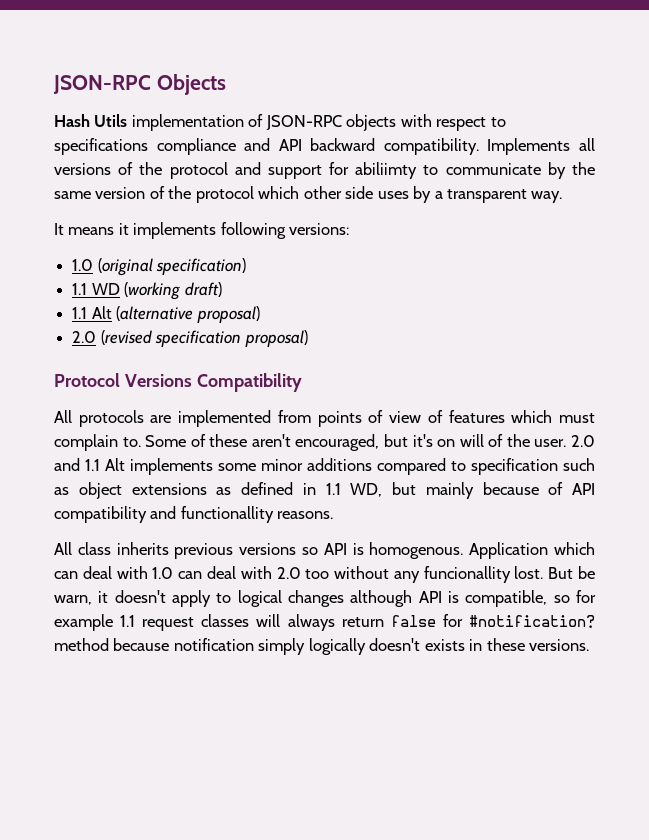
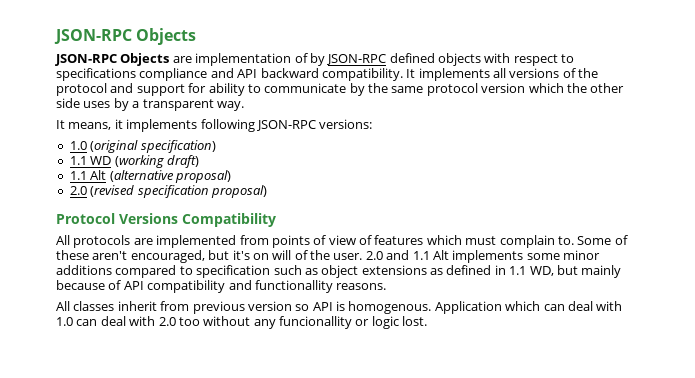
- Hash Utils implementation of JSON-RPC objects with respect to specifications compliance and API backward compatibility.
+ JSON-RPC Objects are implementation of by JSON-RPC defined objects with respect to specifications compliance and API backward compatibility.
- Implements all versions of the protocol and support for abiliimty to communicate by the same version of the protocol which other side uses by a transparent way.
+ It implements all versions of the protocol and support for ability to communicate by the same protocol version which the other side uses by a transparent way.
- It means it implements following versions:
+ It means, it implements following JSON-RPC versions:
- All class inherits previous versions so API is homogenous.
+ All classes inherit from previous version so API is homogenous.
- Application which can deal with 1.0 can deal with 2.0 too without any funcionallity lost. But be warn, it doesn't apply to logical changes although API is compatible, so for example 1.1 request classes will always return false for #notification? method because notification simply logically doesn't exists in these versions.
+ Application which can deal with 1.0 can deal with 2.0 too without any funcionallity or logic lost.

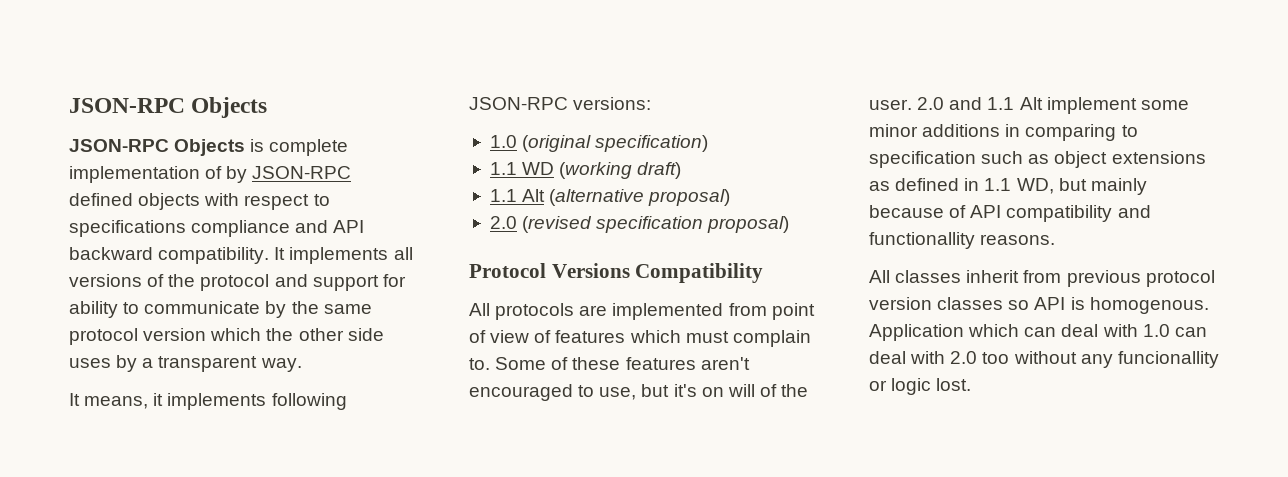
- JSON-RPC Objects are implementation of by JSON-RPC defined objects with respect to specifications compliance and API backward compatibility.
+ JSON-RPC Objects is complete implementation of by JSON-RPC defined objects with respect to specifications compliance and API backward compatibility.
- All protocols are implemented from points of view of features which must complain to.
+ All protocols are implemented from point of view of features which must complain to.
- Some of these aren't encouraged, but it's on will of the user.
+ Some of these features aren't encouraged to use, but it's on will of the user.
- 2.0 and 1.1 Alt implements some minor additions compared to specification such as object extensions as defined in 1.1 WD, but mainly because of API compatibility and functionallity reasons.
+ 2.0 and 1.1 Alt implement some minor additions in comparing to specification such as object extensions as defined in 1.1 WD, but mainly because of API compatibility and functionallity reasons.
- All classes inherit from previous version so API is homogenous.
+ All classes inherit from previous protocol version classes so API is homogenous.

